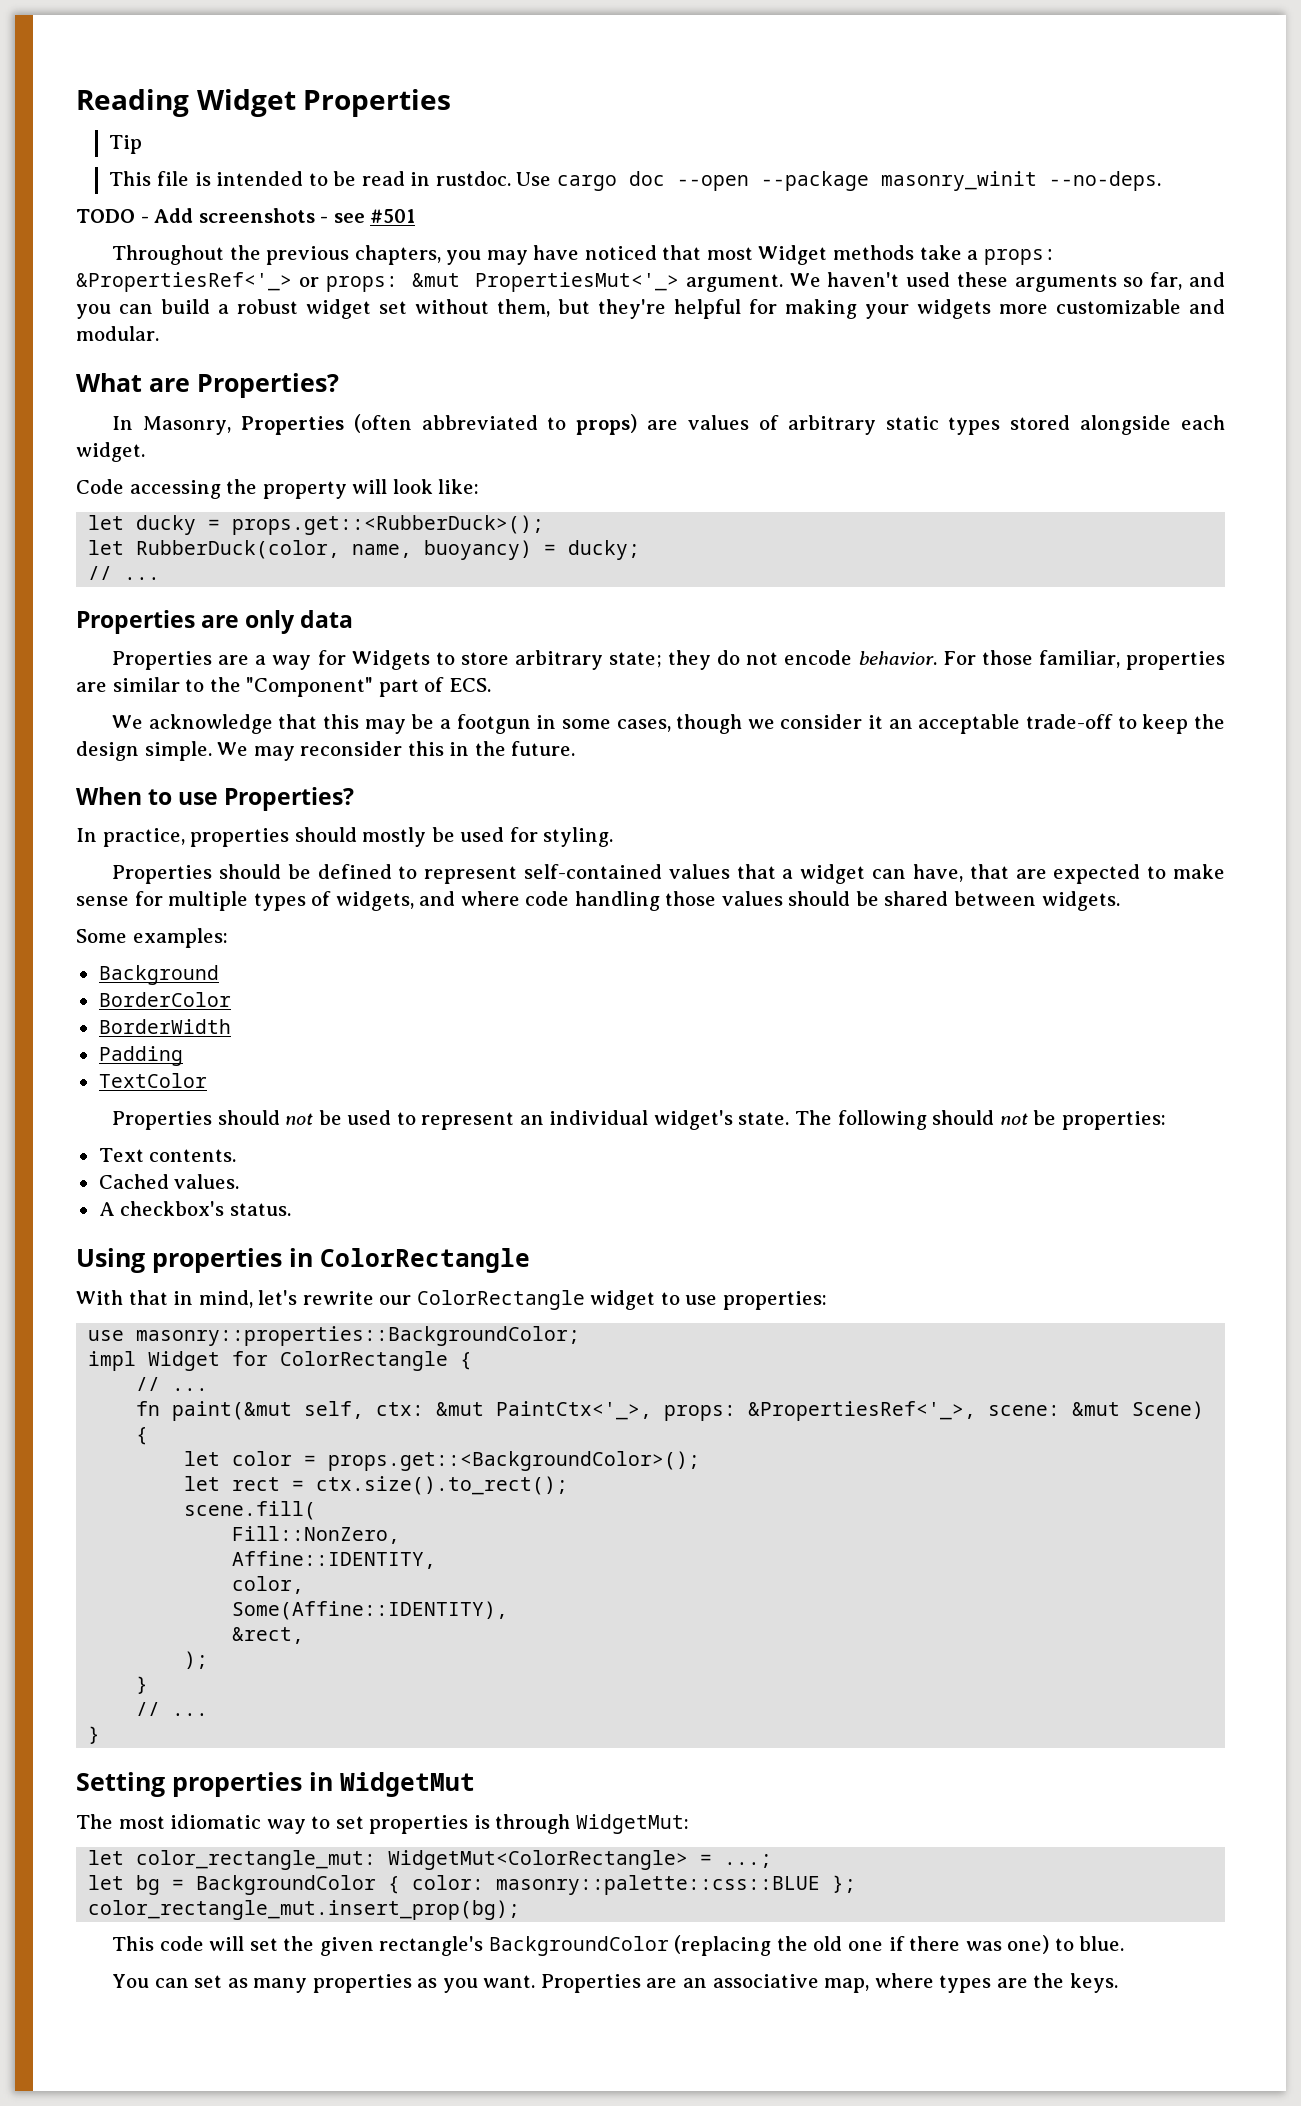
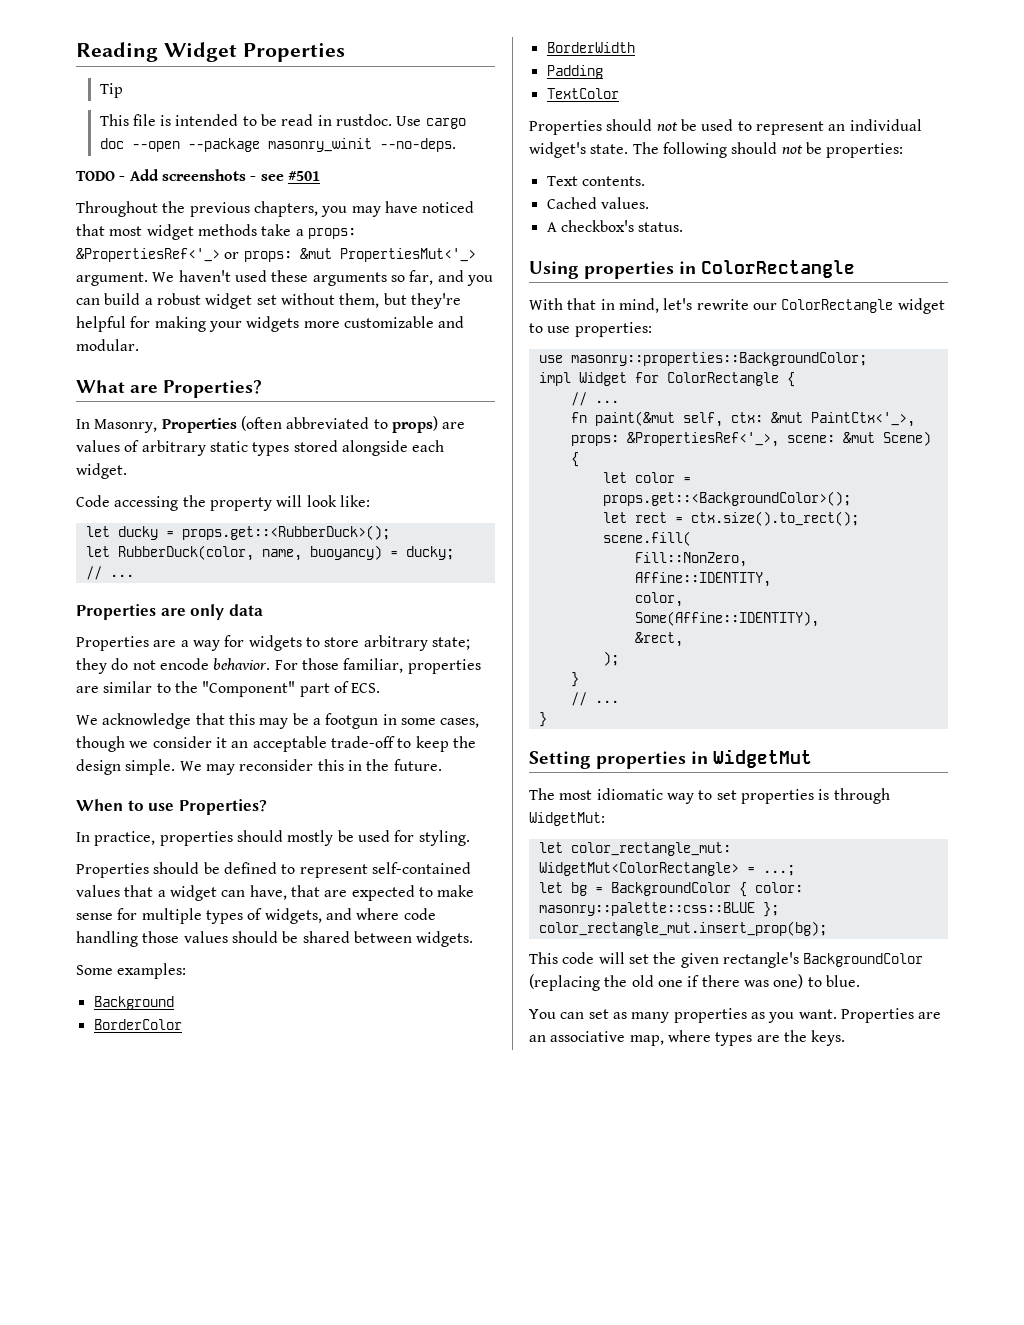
- Throughout the previous chapters, you may have noticed that most Widget methods take a props: &PropertiesRef<'_> or props: &mut PropertiesMut<'_> argument.
+ Throughout the previous chapters, you may have noticed that most widget methods take a props: &PropertiesRef<'_> or props: &mut PropertiesMut<'_> argument.
- Properties are a way for Widgets to store arbitrary state; they do not encode behavior.
+ Properties are a way for widgets to store arbitrary state; they do not encode behavior.

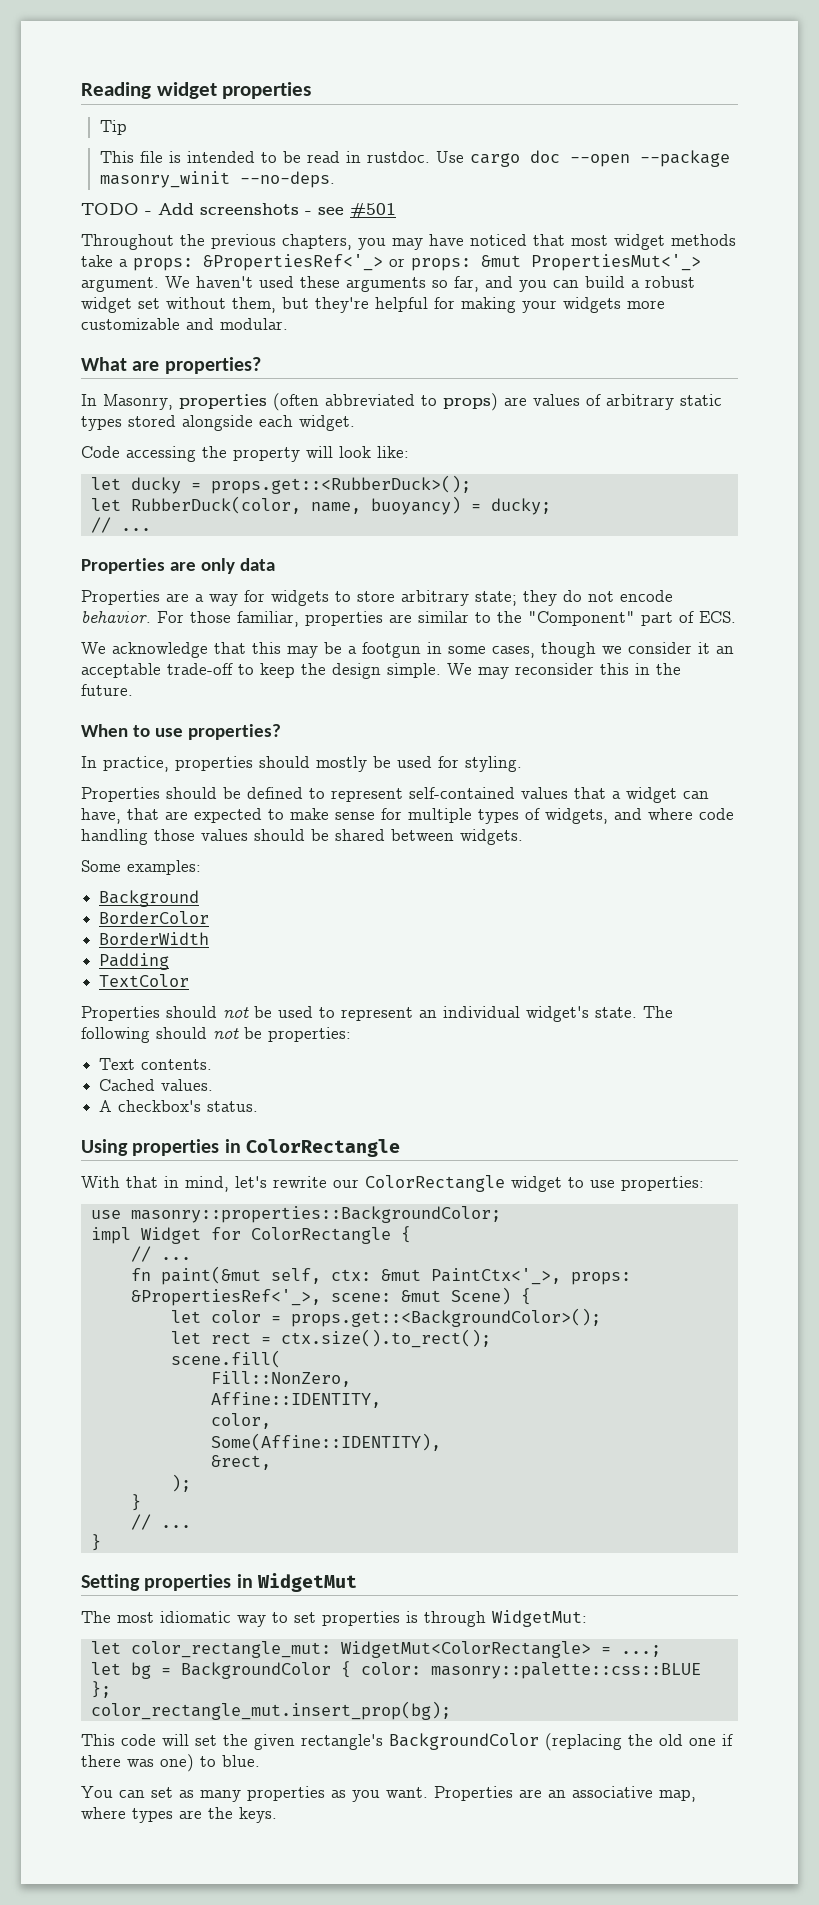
- Reading Widget Properties
+ Reading widget properties
- What are Properties?
+ What are properties?
- In Masonry, Properties (often abbreviated to props) are values of arbitrary static types stored alongside each widget.
+ In Masonry, properties (often abbreviated to props) are values of arbitrary static types stored alongside each widget.
- When to use Properties?
+ When to use properties?

